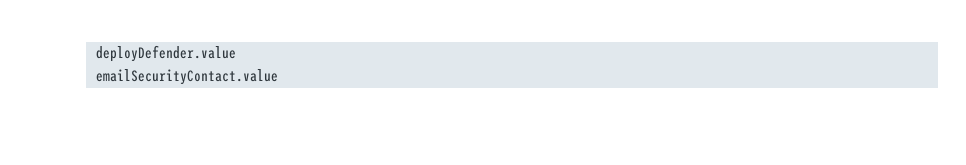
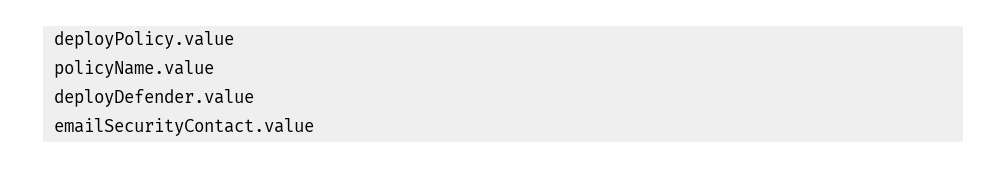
+ deployPolicy.value
+ policyName.value

